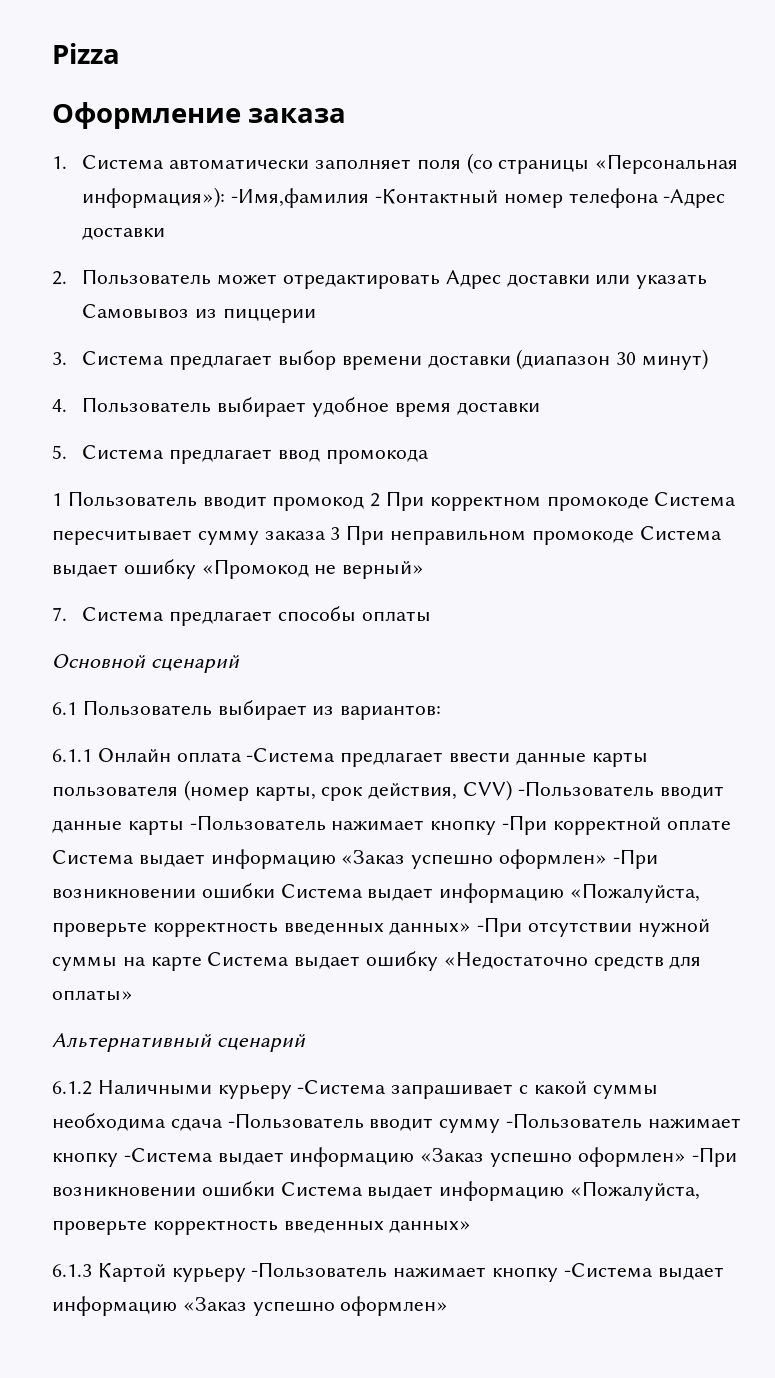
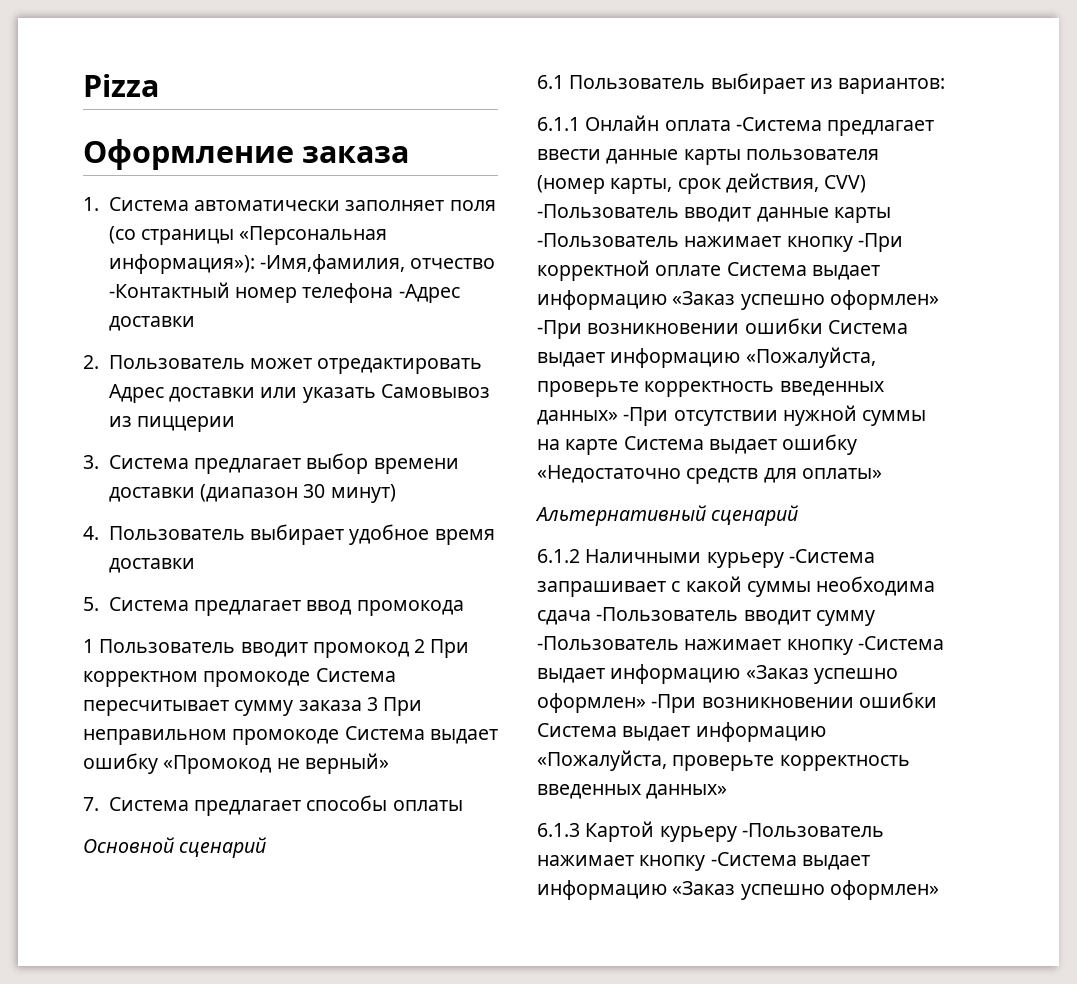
- 1. Система автоматически заполняет поля (со страницы «Персональная информация»): -Имя,фамилия -Контактный номер телефона -Адрес доставки
+ 1. Система автоматически заполняет поля (со страницы «Персональная информация»): -Имя,фамилия, отчество -Контактный номер телефона -Адрес доставки

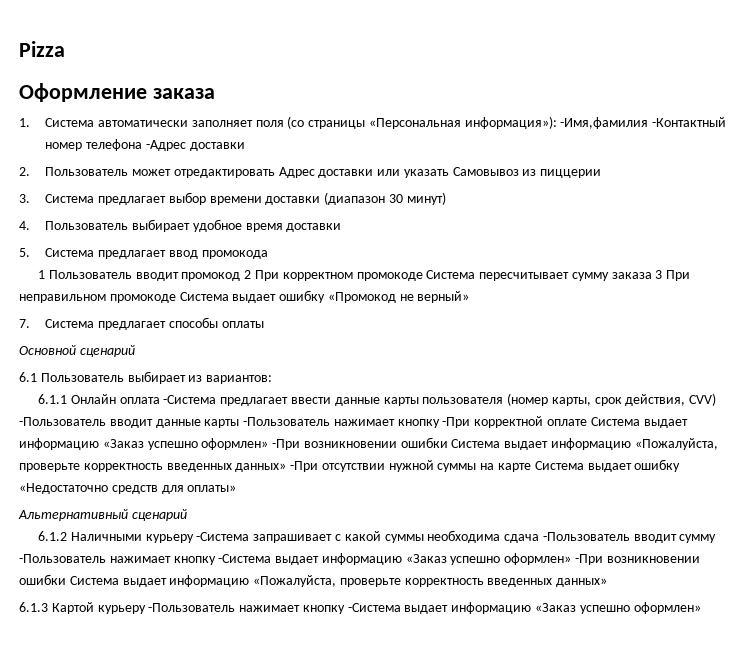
- 1. Система автоматически заполняет поля (со страницы «Персональная информация»): -Имя,фамилия, отчество -Контактный номер телефона -Адрес доставки
+ 1. Система автоматически заполняет поля (со страницы «Персональная информация»): -Имя,фамилия -Контактный номер телефона -Адрес доставки

